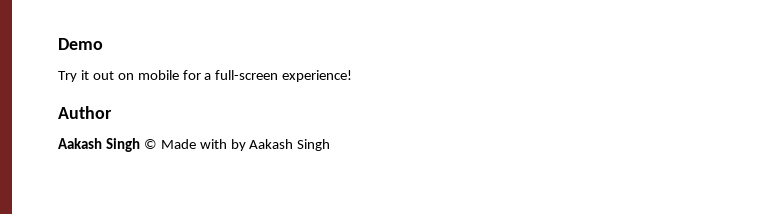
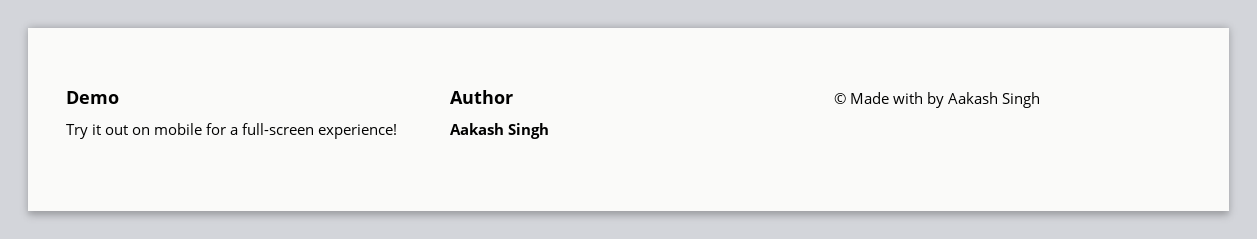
  Author
- Aakash Singh © Made with by Aakash Singh
+ Aakash Singh
+ © Made with by Aakash Singh

